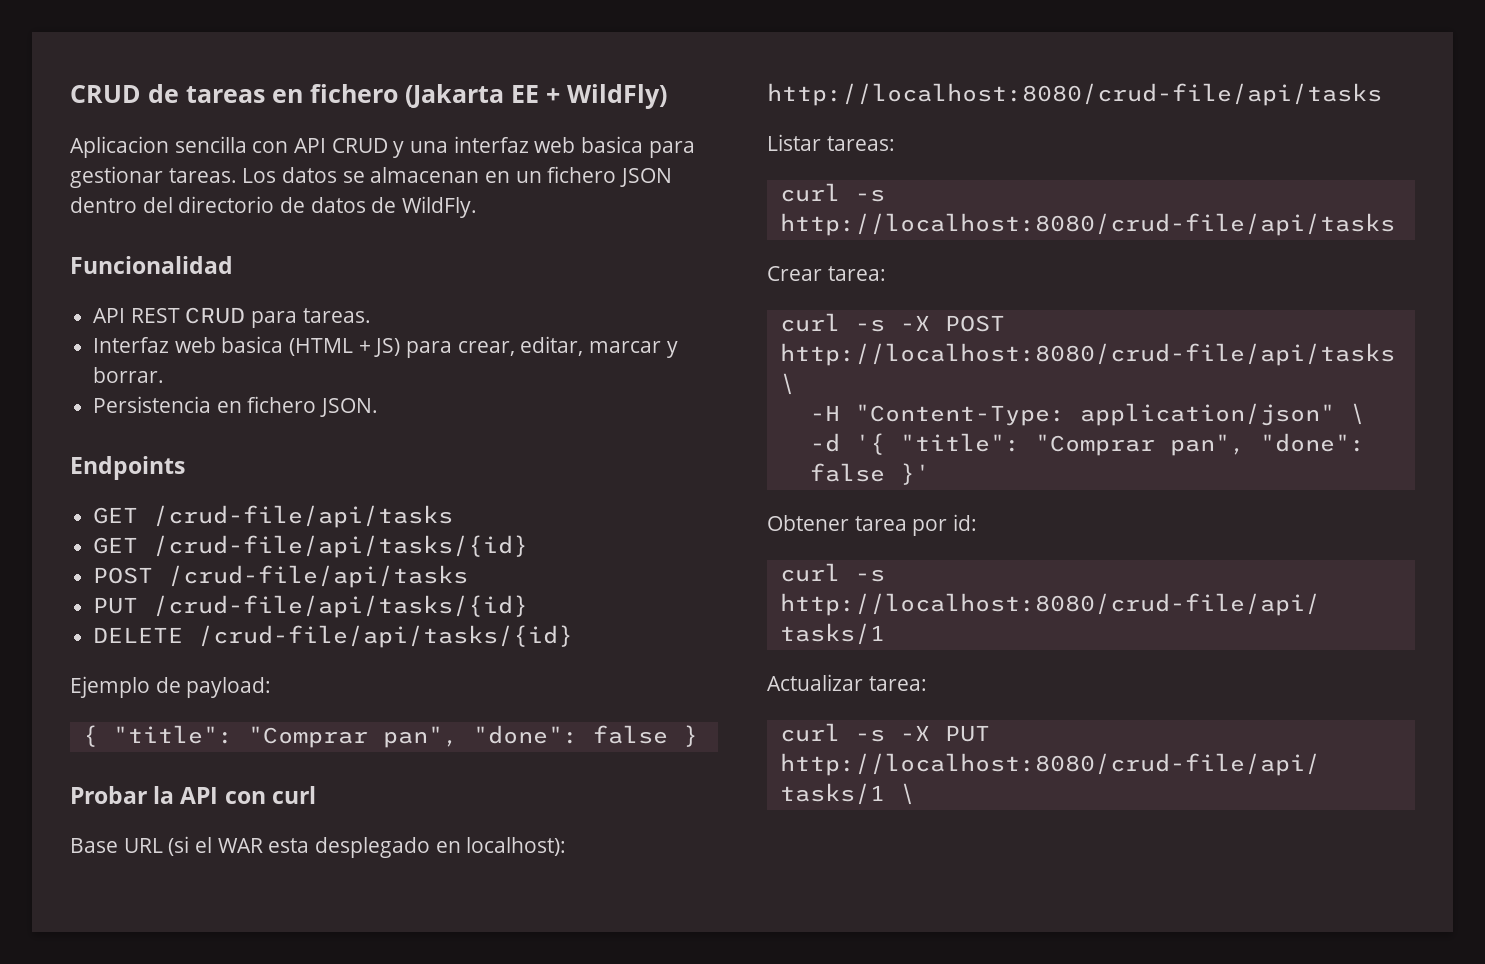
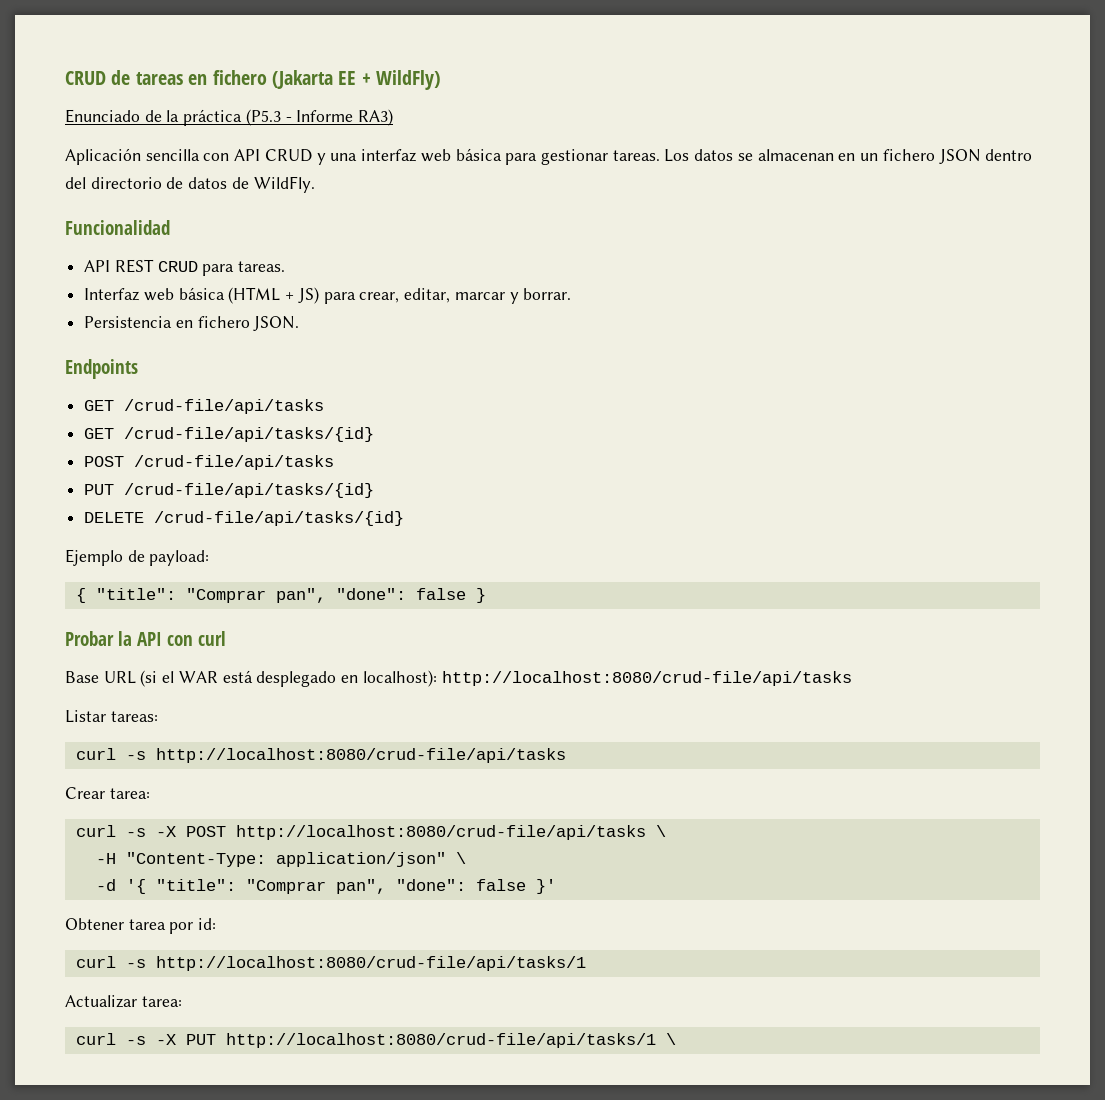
- Aplicacion sencilla con API CRUD y una interfaz web basica para gestionar tareas.
+ Enunciado de la práctica (P5.3 - Informe RA3)
+ Aplicación sencilla con API CRUD y una interfaz web básica para gestionar tareas.
- Interfaz web basica (HTML + JS) para crear, editar, marcar y borrar.
+ Interfaz web básica (HTML + JS) para crear, editar, marcar y borrar.
- Base URL (si el WAR esta desplegado en localhost): http://localhost:8080/crud-file/api/tasks
+ Base URL (si el WAR está desplegado en localhost): http://localhost:8080/crud-file/api/tasks

